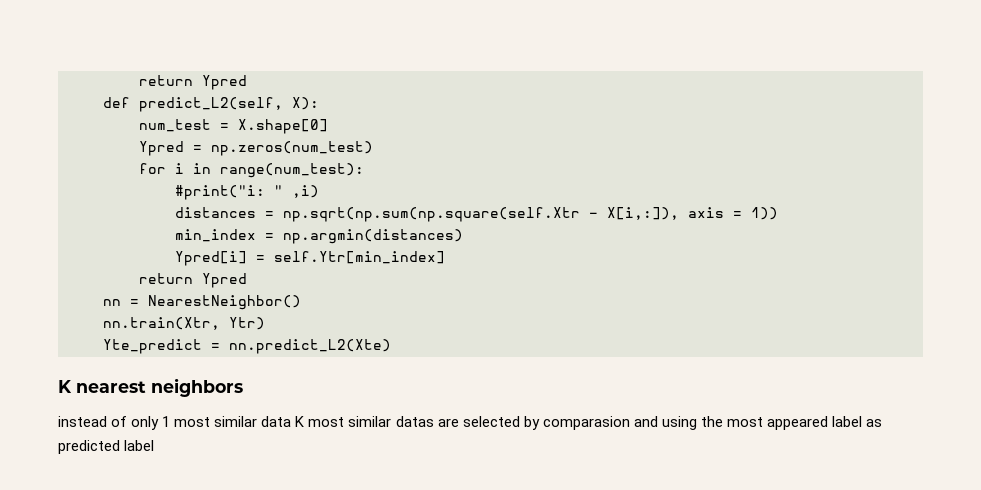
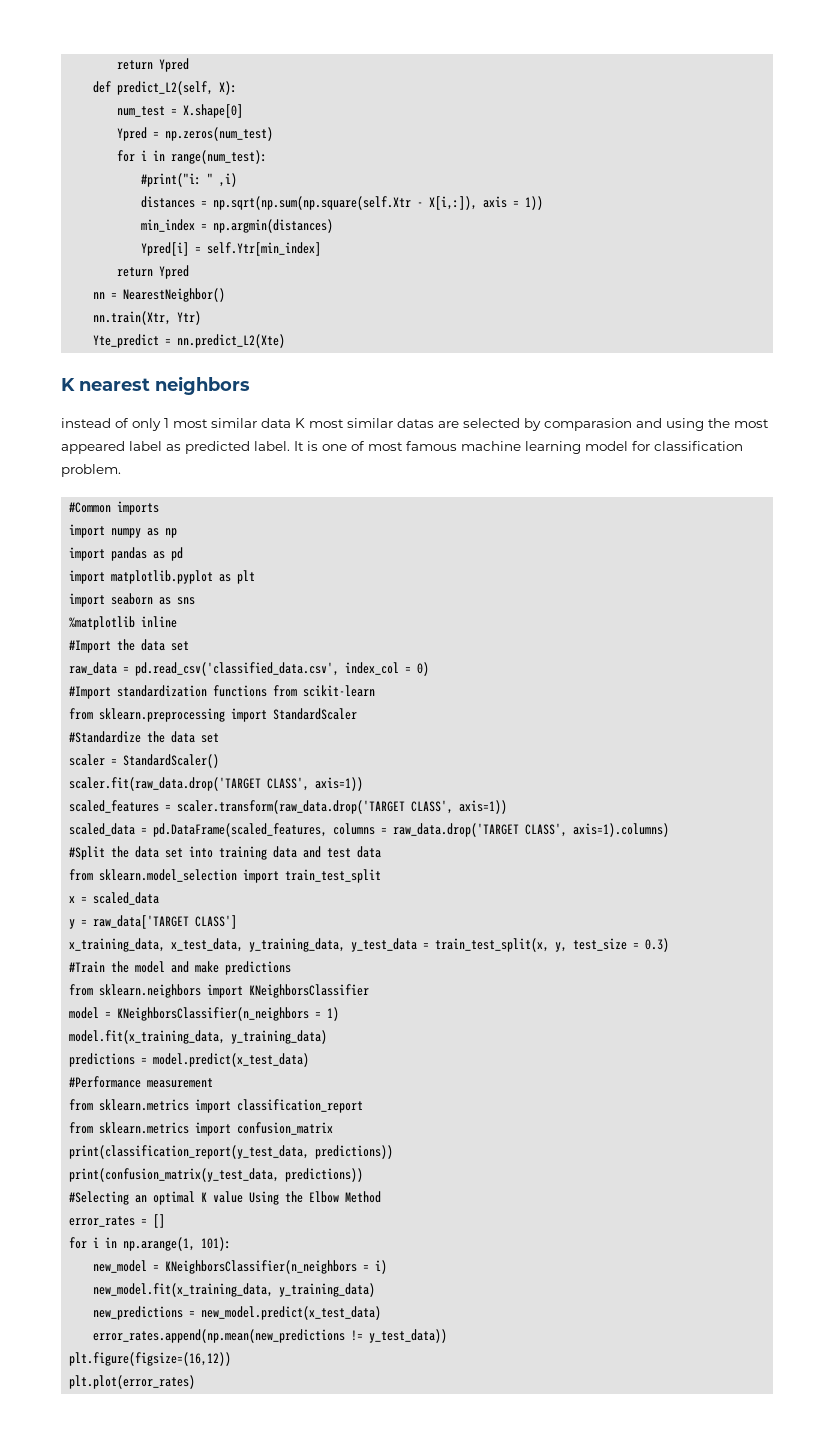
- instead of only 1 most similar data K most similar datas are selected by comparasion and using the most appeared label as predicted label
+ instead of only 1 most similar data K most similar datas are selected by comparasion and using the most appeared label as predicted label. It is one of most famous machine learning model for classification problem.
+ #Common imports
+ import numpy as np
+ import pandas as pd
+ import matplotlib.pyplot as plt
+ import seaborn as sns
+ %matplotlib inline
+ #Import the data set
+ raw_data = pd.read_csv('classified_data.csv', index_col = 0)
+ #Import standardization functions from scikit-learn
+ from sklearn.preprocessing import StandardScaler
+ #Standardize the data set
+ scaler = StandardScaler()
+ scaler.fit(raw_data.drop('TARGET CLASS', axis=1))
+ scaled_features = scaler.transform(raw_data.drop('TARGET CLASS', axis=1))
+ scaled_data = pd.DataFrame(scaled_features, columns = raw_data.drop('TARGET CLASS', axis=1).columns)
+ #Split the data set into training data and test data
+ from sklearn.model_selection import train_test_split
+ x = scaled_data
+ y = raw_data['TARGET CLASS']
+ x_training_data, x_test_data, y_training_data, y_test_data = train_test_split(x, y, test_size = 0.3)
+ #Train the model and make predictions
+ from sklearn.neighbors import KNeighborsClassifier
+ model = KNeighborsClassifier(n_neighbors = 1)
+ model.fit(x_training_data, y_training_data)
+ predictions = model.predict(x_test_data)
+ #Performance measurement
+ from sklearn.metrics import classification_report
+ from sklearn.metrics import confusion_matrix
+ print(classification_report(y_test_data, predictions))
+ print(confusion_matrix(y_test_data, predictions))
+ #Selecting an optimal K value Using the Elbow Method
+ error_rates = []
+ for i in np.arange(1, 101):
+ new_model = KNeighborsClassifier(n_neighbors = i)
+ new_model.fit(x_training_data, y_training_data)
+ new_predictions = new_model.predict(x_test_data)
+ error_rates.append(np.mean(new_predictions != y_test_data))
+ plt.figure(figsize=(16,12))
+ plt.plot(error_rates)

